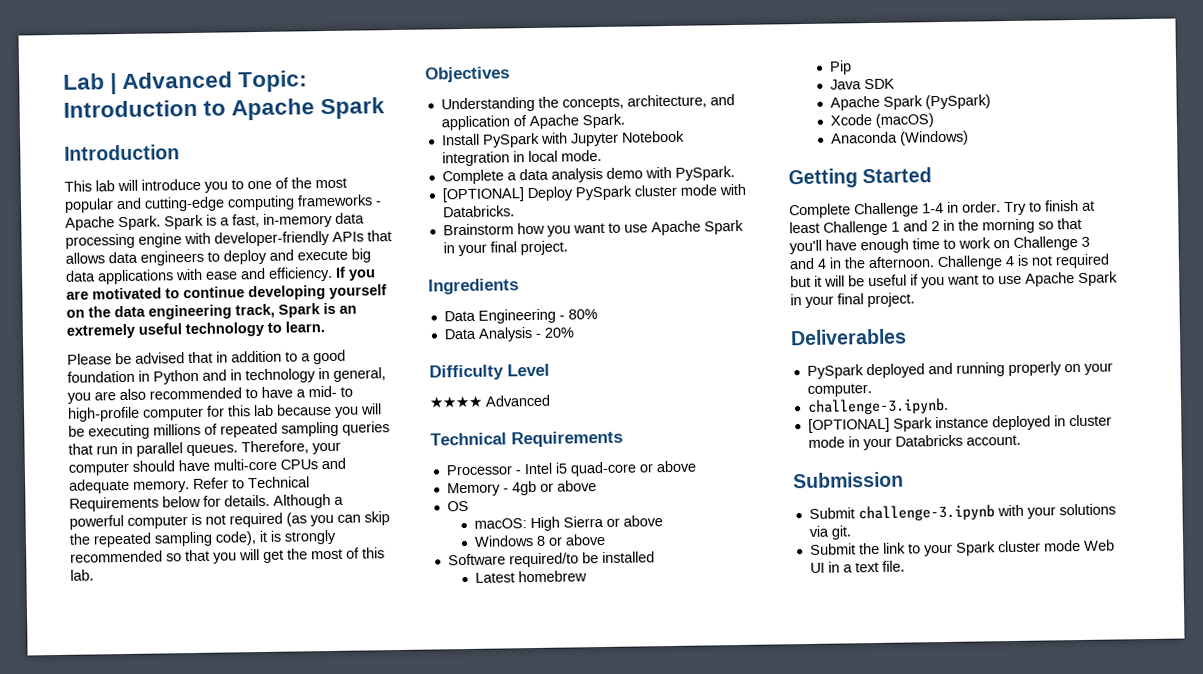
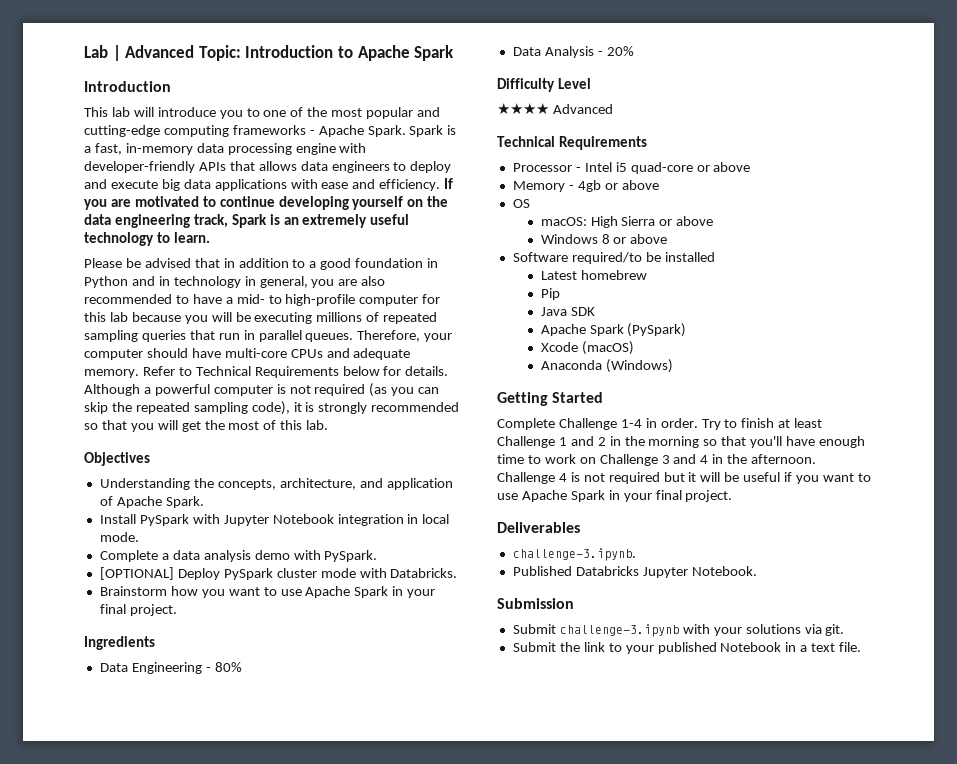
- PySpark deployed and running properly on your computer.
  challenge-3.ipynb.
- [OPTIONAL] Spark instance deployed in cluster mode in your Databricks account.
+ Published Databricks Jupyter Notebook.
- Submit the link to your Spark cluster mode Web UI in a text file.
+ Submit the link to your published Notebook in a text file.

